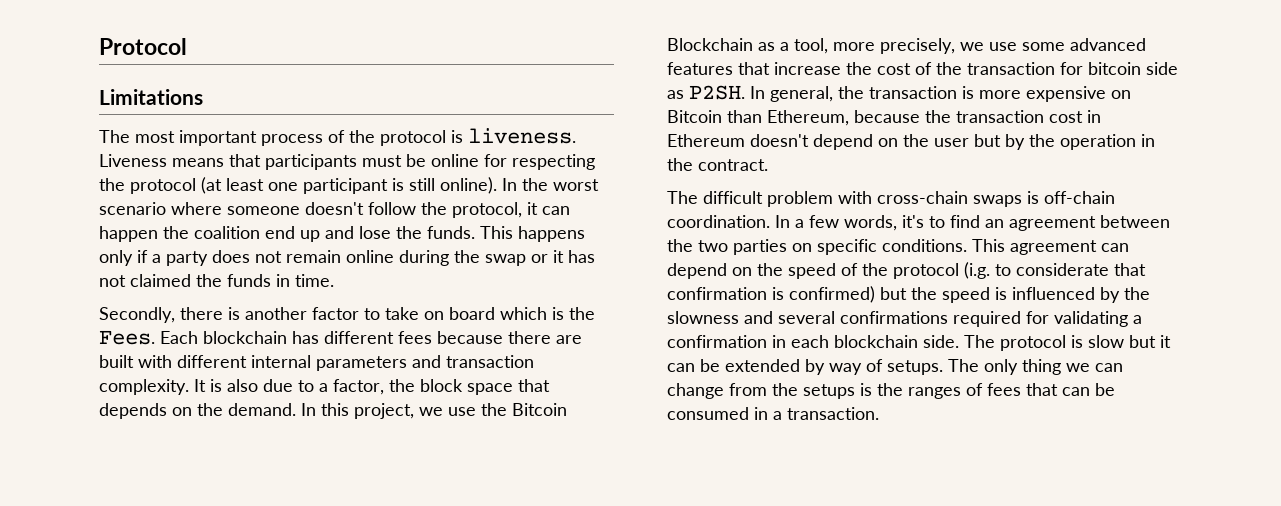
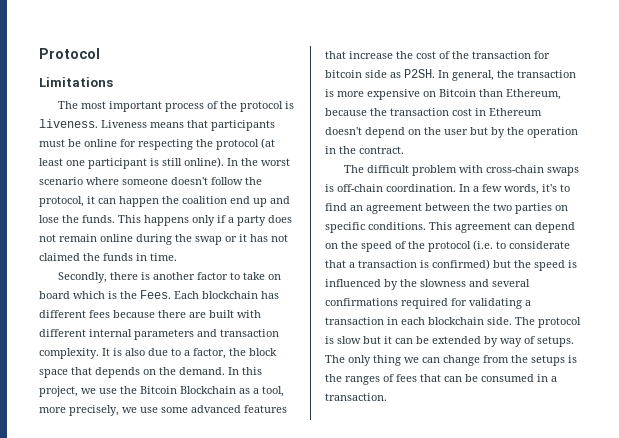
- This agreement can depend on the speed of the protocol (i.g. to considerate that confirmation is confirmed) but the speed is influenced by the slowness and several confirmations required for validating a confirmation in each blockchain side.
+ This agreement can depend on the speed of the protocol (i.e. to considerate that a transaction is confirmed) but the speed is influenced by the slowness and several confirmations required for validating a transaction in each blockchain side.

